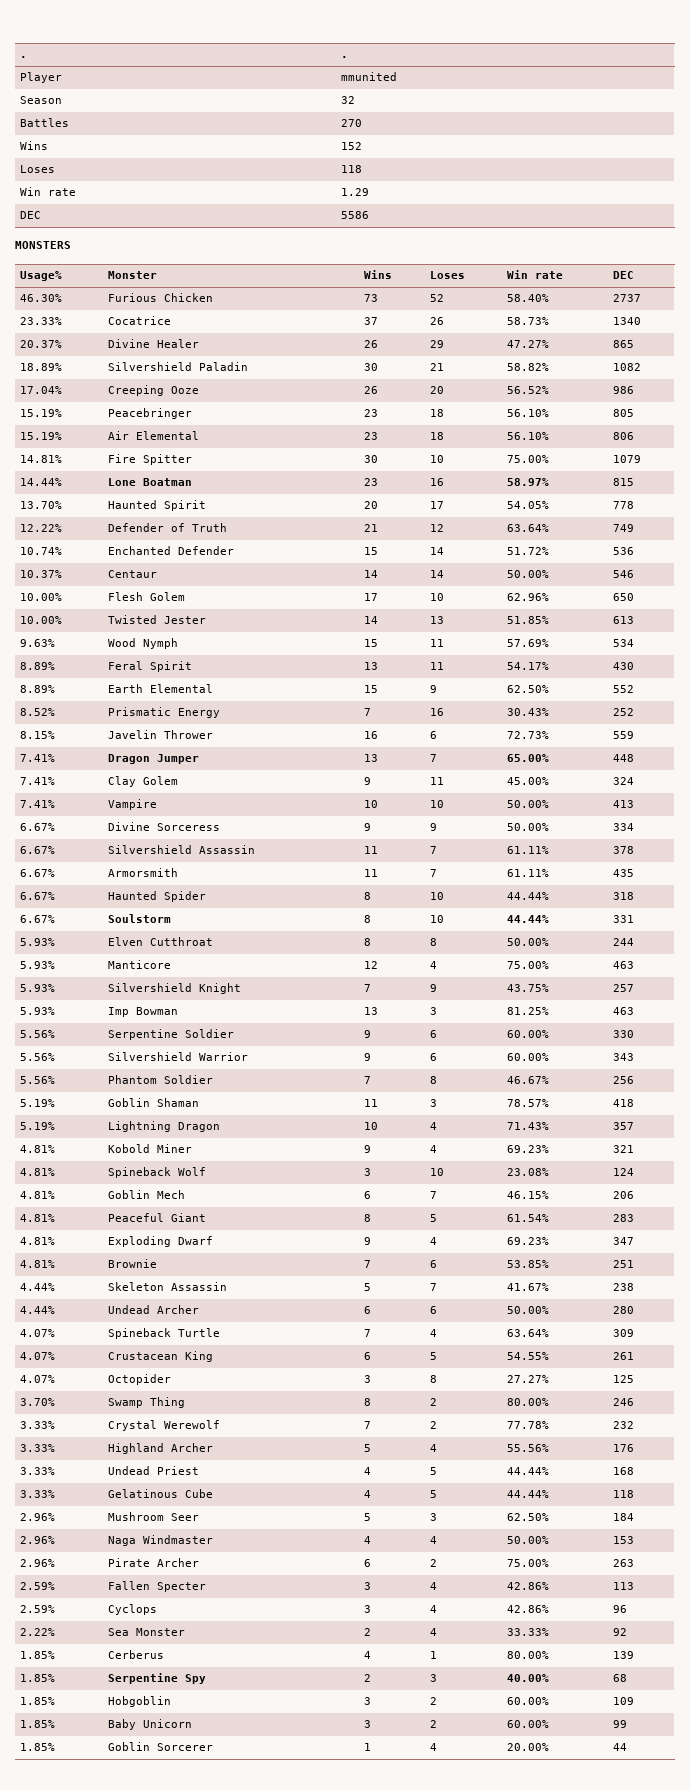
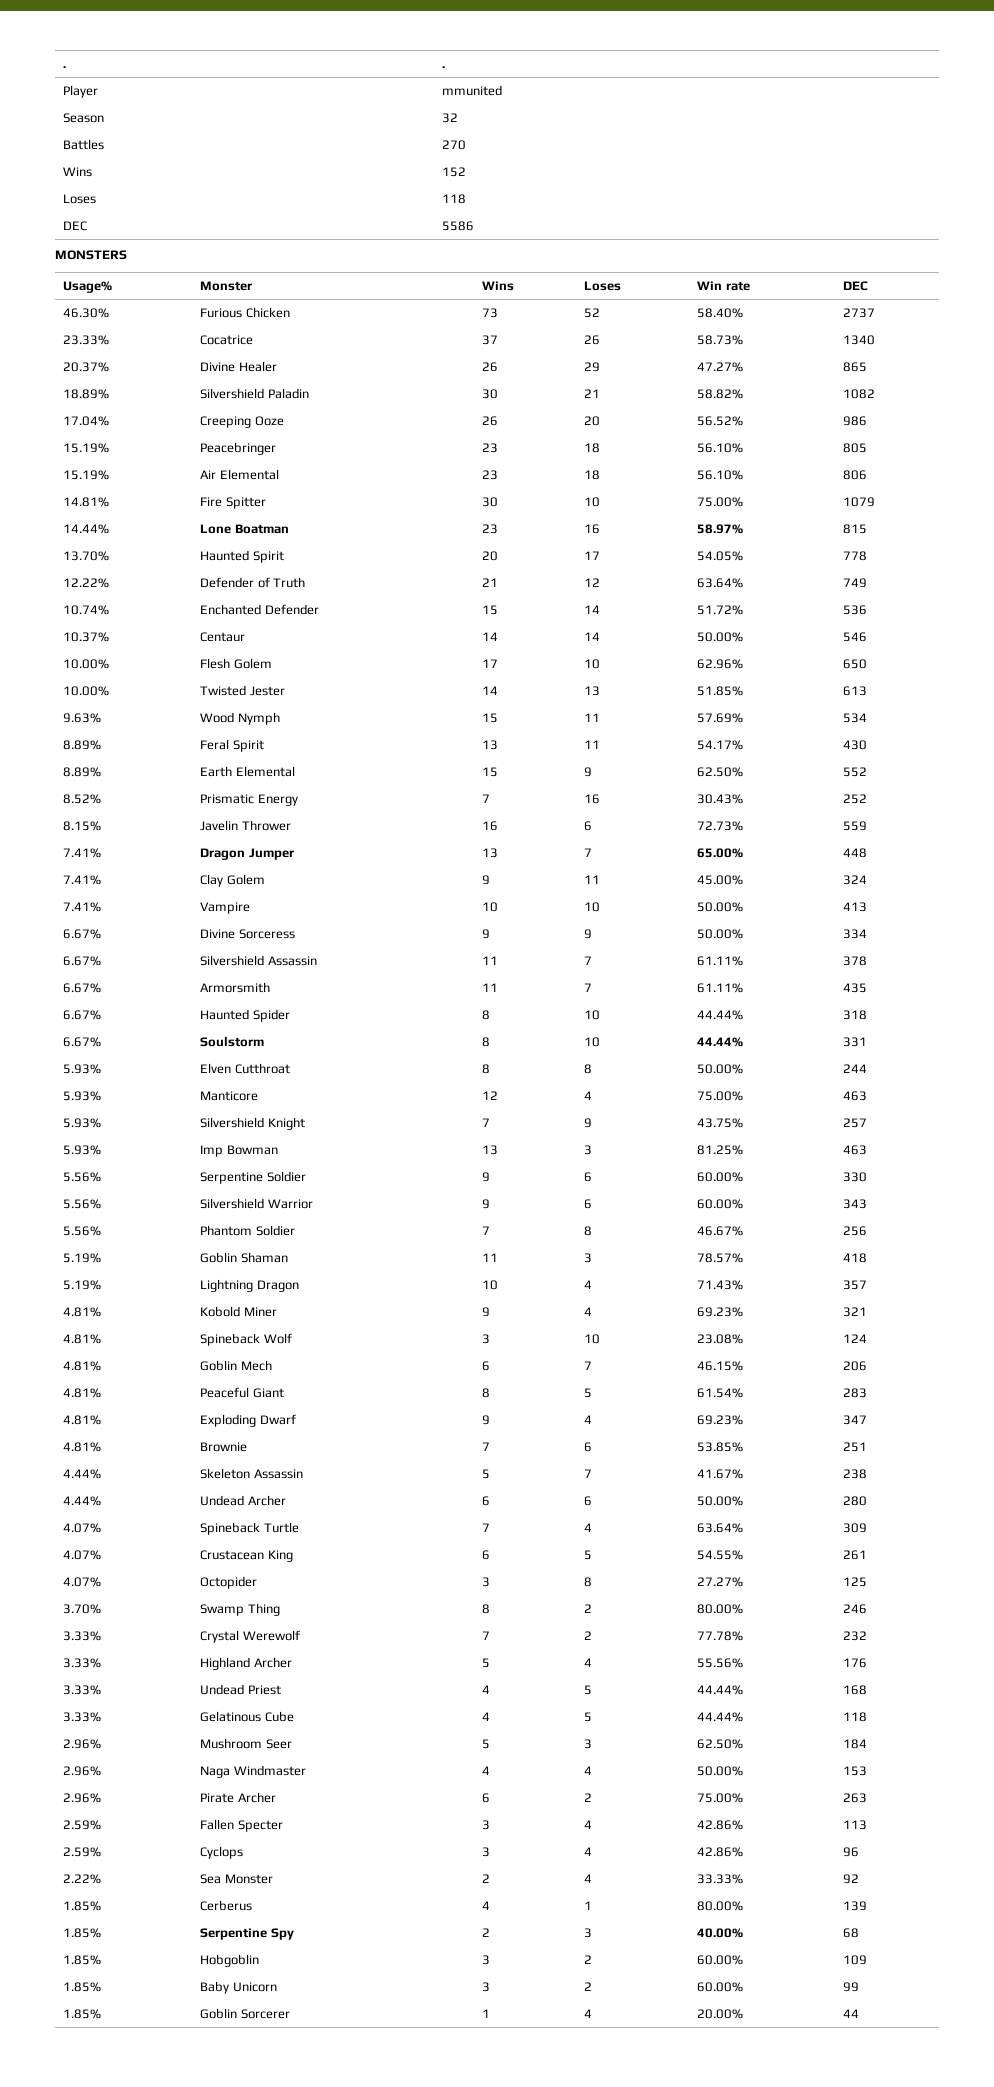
- Win rate | 1.29

